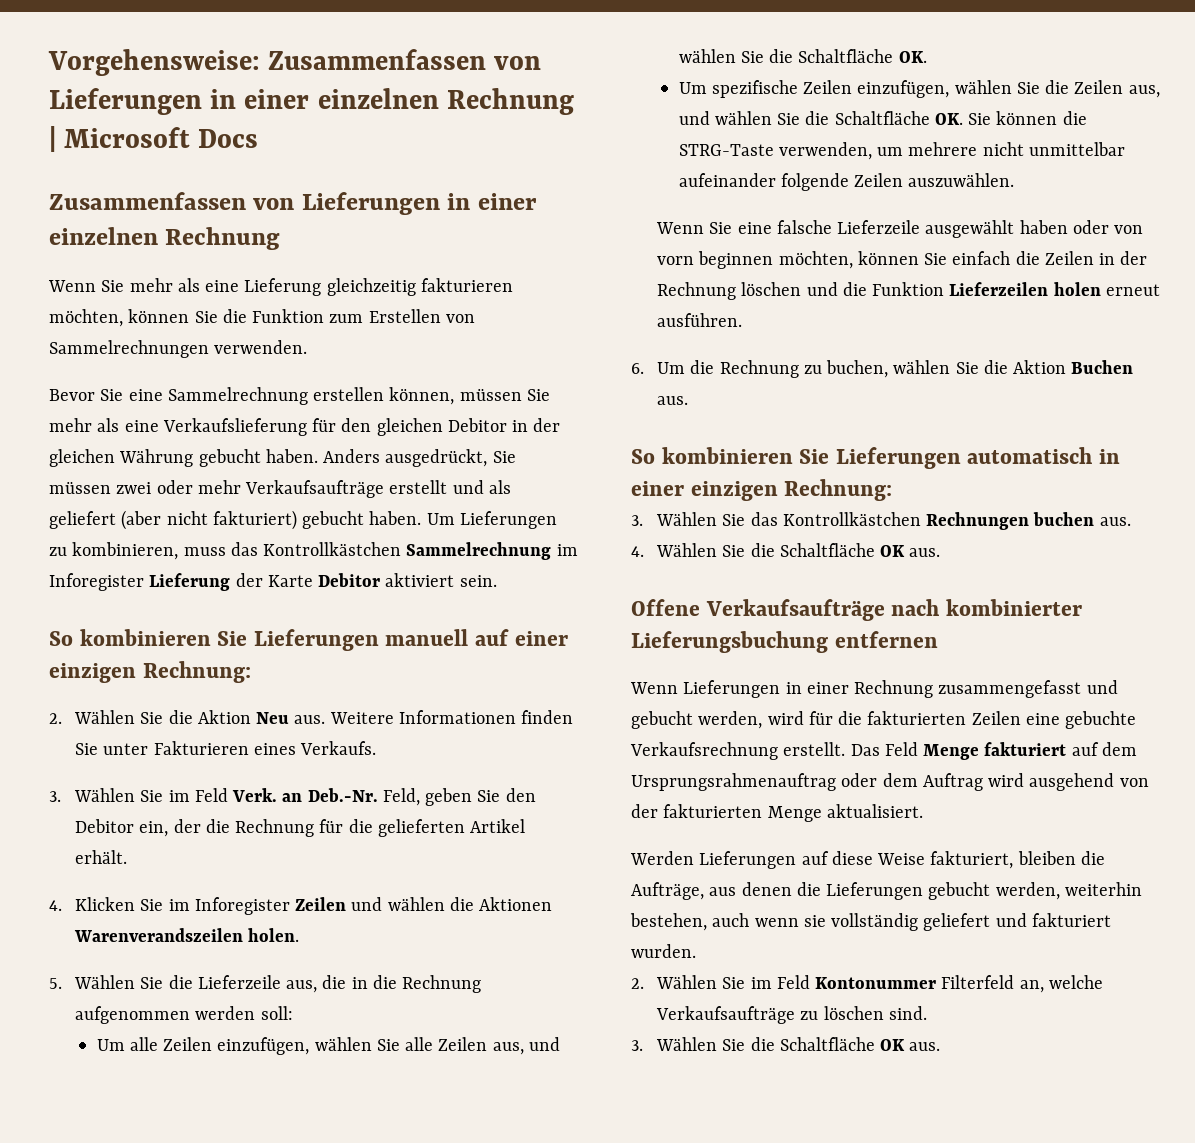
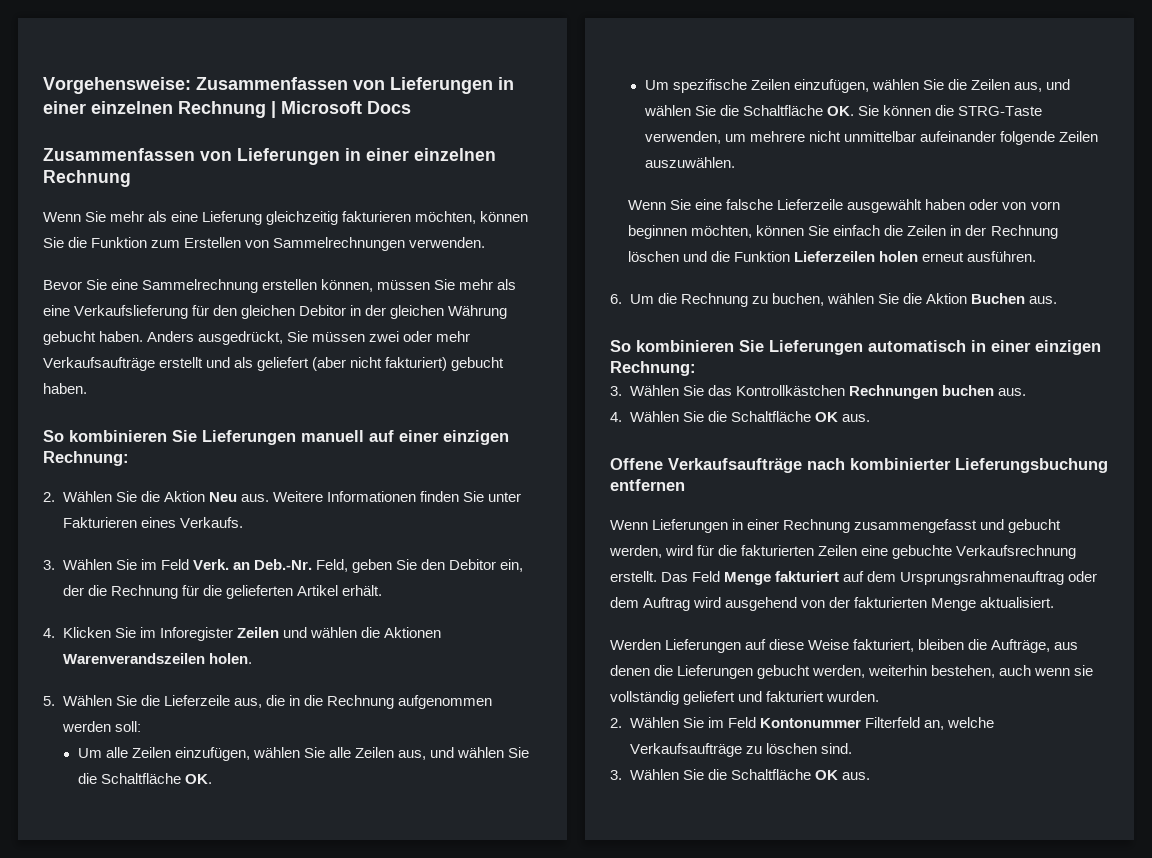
- Um Lieferungen zu kombinieren, muss das Kontrollkästchen Sammelrechnung im Inforegister Lieferung der Karte Debitor aktiviert sein.

